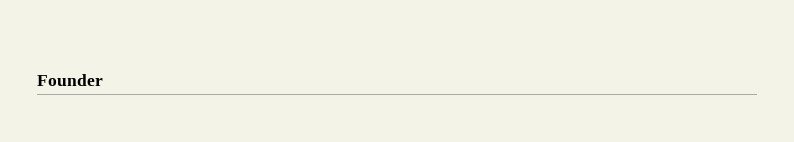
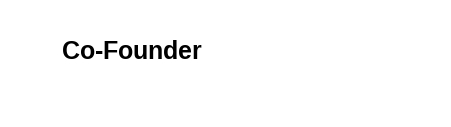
- Founder
+ Co-Founder

